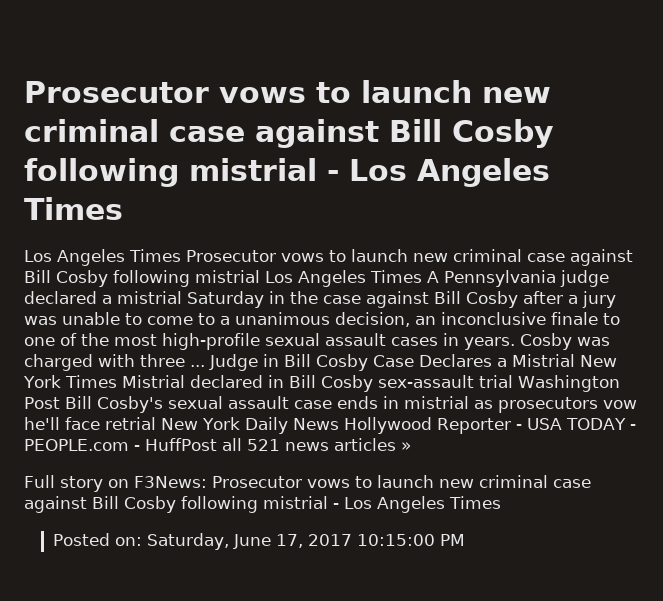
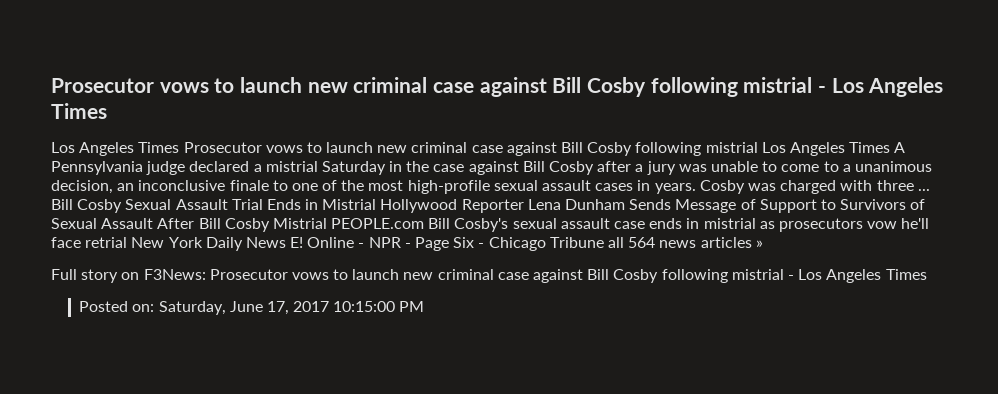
- Judge in Bill Cosby Case Declares a Mistrial New York Times Mistrial declared in Bill Cosby sex-assault trial Washington Post Bill Cosby's sexual assault case ends in mistrial as prosecutors vow he'll face retrial New York Daily News Hollywood Reporter - USA TODAY - PEOPLE.com - HuffPost all 521 news articles »
+ Bill Cosby Sexual Assault Trial Ends in Mistrial Hollywood Reporter Lena Dunham Sends Message of Support to Survivors of Sexual Assault After Bill Cosby Mistrial PEOPLE.com Bill Cosby's sexual assault case ends in mistrial as prosecutors vow he'll face retrial New York Daily News E! Online - NPR - Page Six - Chicago Tribune all 564 news articles »

